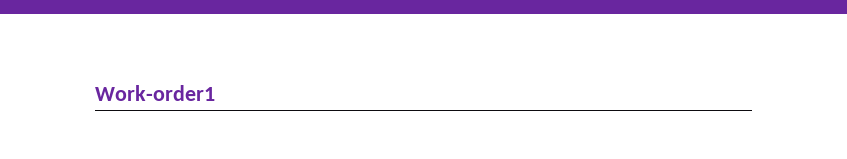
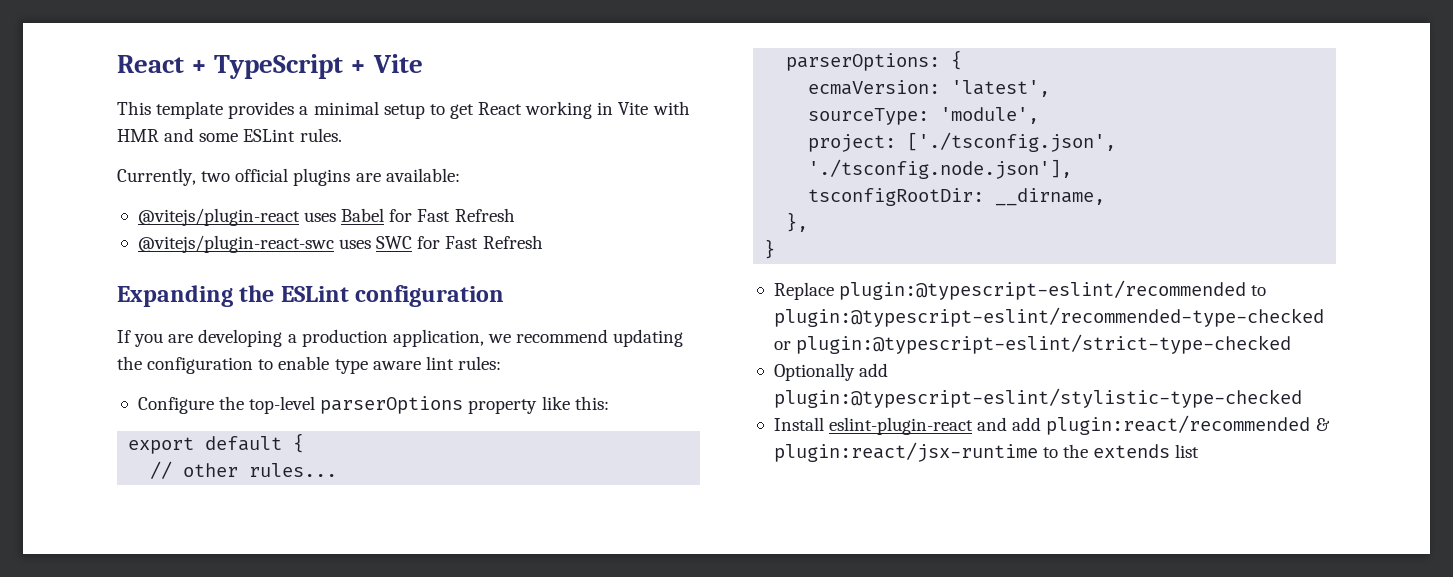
- Work-order1
+ React + TypeScript + Vite
+ This template provides a minimal setup to get React working in Vite with HMR and some ESLint rules.
+ Currently, two official plugins are available:
+ @vitejs/plugin-react uses Babel for Fast Refresh
+ @vitejs/plugin-react-swc uses SWC for Fast Refresh
+ Expanding the ESLint configuration
+ If you are developing a production application, we recommend updating the configuration to enable type aware lint rules:
+ Configure the top-level parserOptions property like this:
+ export default {
+ // other rules...
+ parserOptions: {
+ ecmaVersion: 'latest',
+ sourceType: 'module',
+ project: ['./tsconfig.json', './tsconfig.node.json'],
+ tsconfigRootDir: __dirname,
+ },
+ }
+ Replace plugin:@typescript-eslint/recommended to plugin:@typescript-eslint/recommended-type-checked or plugin:@typescript-eslint/strict-type-checked
+ Optionally add plugin:@typescript-eslint/stylistic-type-checked
+ Install eslint-plugin-react and add plugin:react/recommended & plugin:react/jsx-runtime to the extends list

